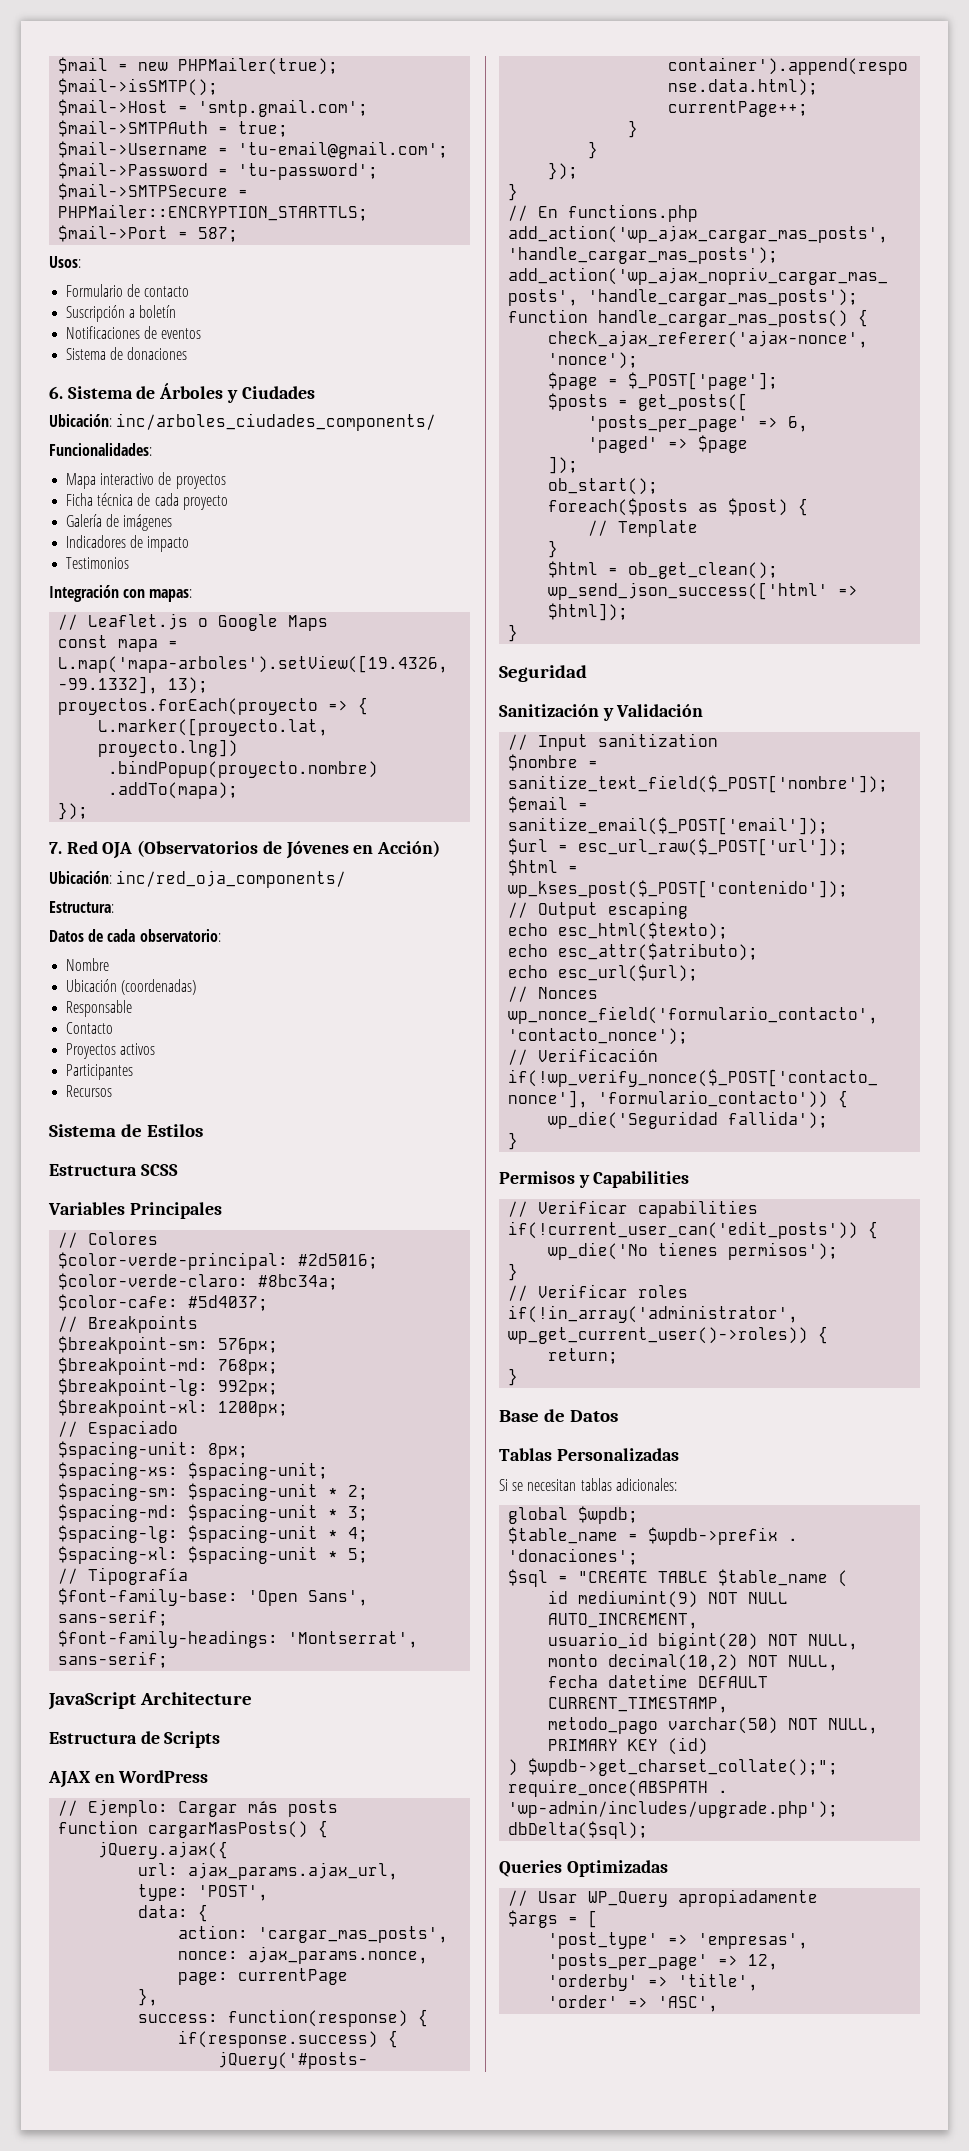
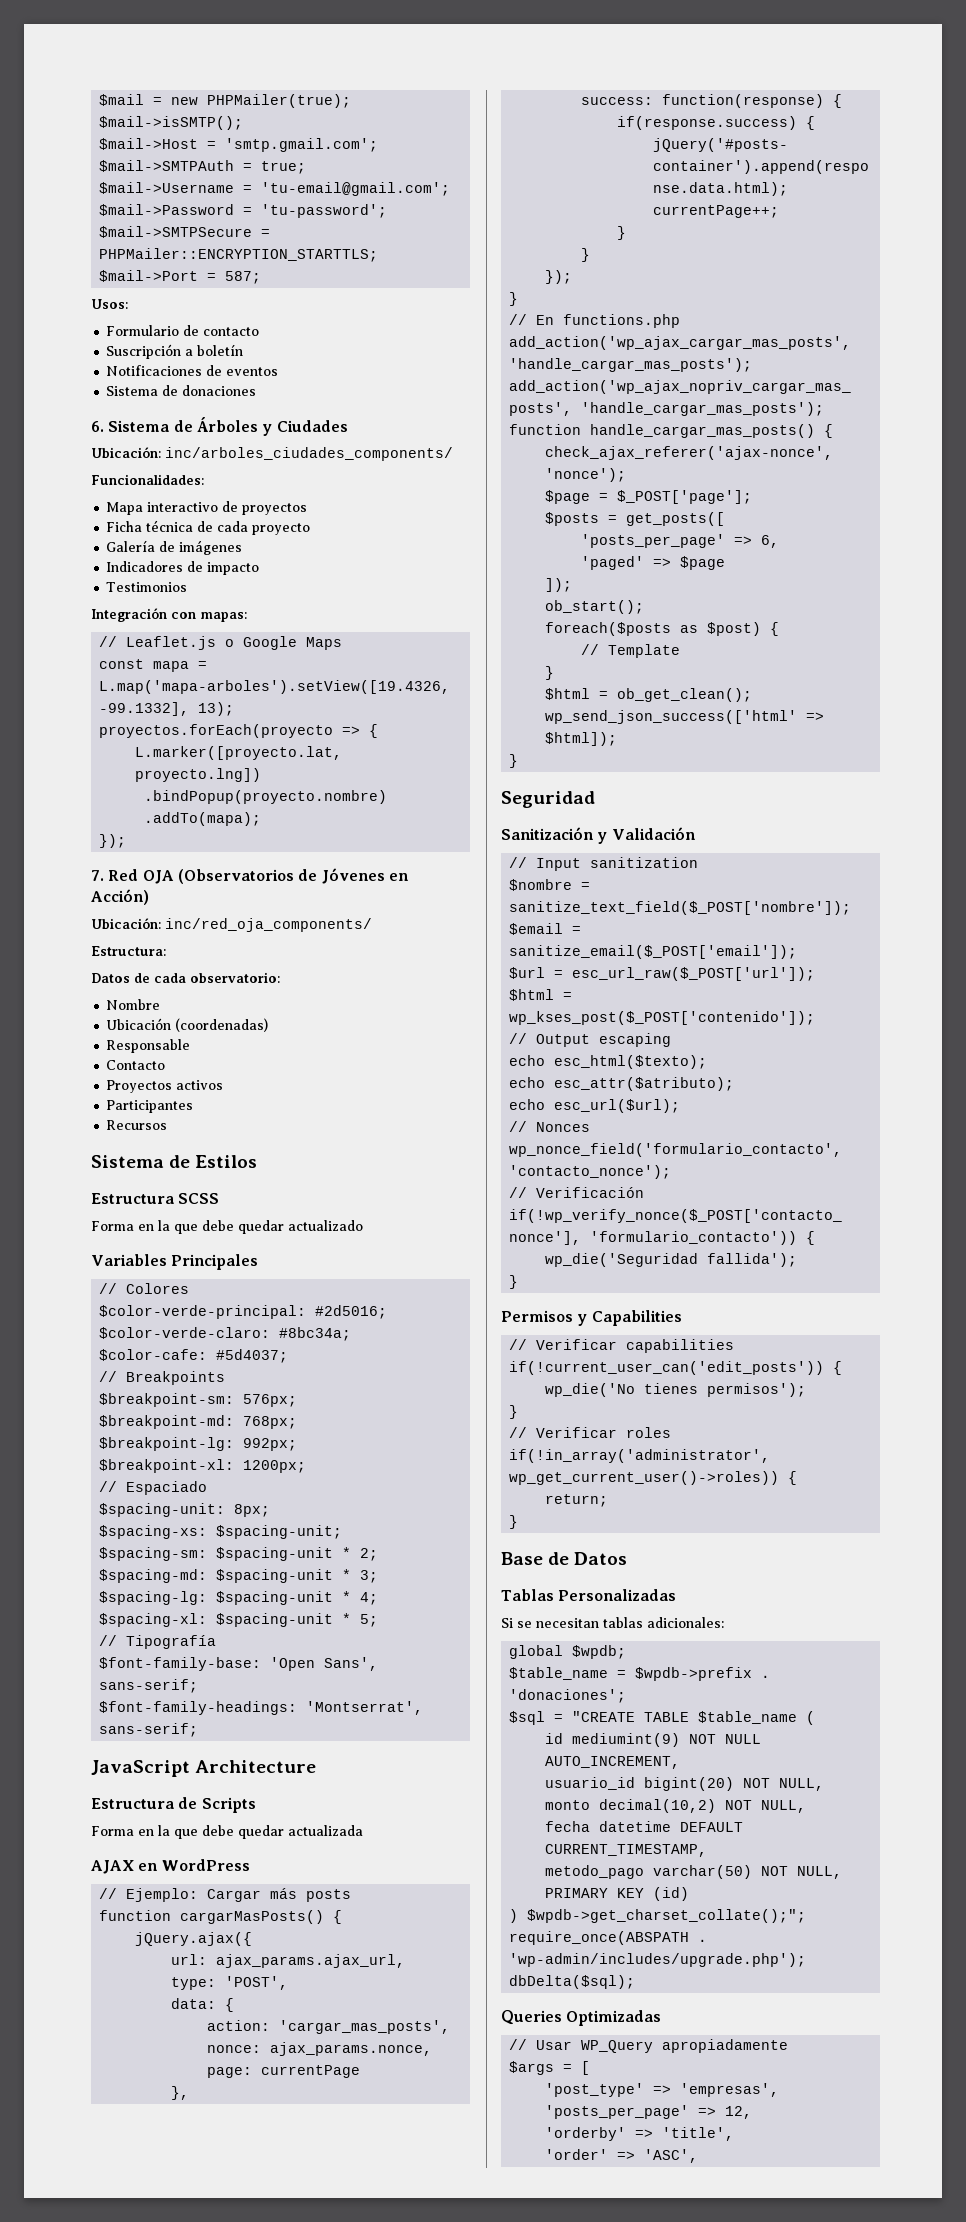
+ Forma en la que debe quedar actualizado
+ Forma en la que debe quedar actualizada

